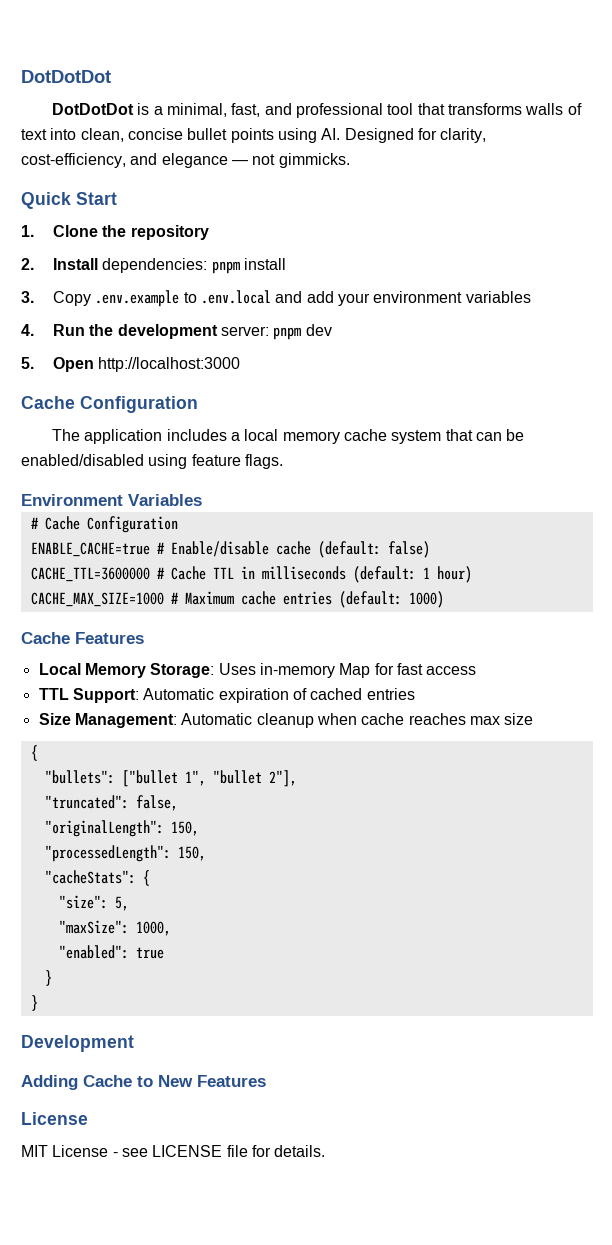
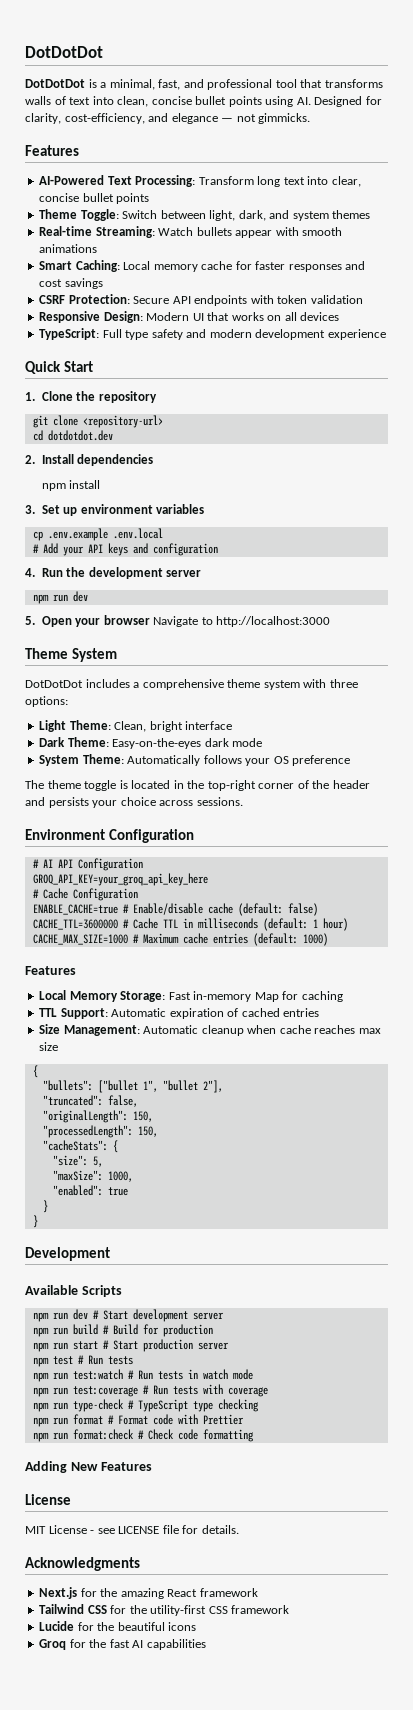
  DotDotDot is a minimal, fast, and professional tool that transforms walls of text into clean, concise bullet points using AI. Designed for clarity, cost-efficiency, and elegance — not gimmicks.
+ Features
+ AI-Powered Text Processing: Transform long text into clear, concise bullet points
+ Theme Toggle: Switch between light, dark, and system themes
+ Real-time Streaming: Watch bullets appear with smooth animations
+ Smart Caching: Local memory cache for faster responses and cost savings
+ CSRF Protection: Secure API endpoints with token validation
+ Responsive Design: Modern UI that works on all devices
+ TypeScript: Full type safety and modern development experience
+ git clone <repository-url>
+ cd dotdotdot.dev
- 2. Install dependencies: pnpm install
+ 2. Install dependencies
+ npm install
- 3. Copy .env.example to .env.local and add your environment variables
+ 3. Set up environment variables
+ cp .env.example .env.local
+ # Add your API keys and configuration
- 4. Run the development server: pnpm dev
+ 4. Run the development server
+ npm run dev
- 5. Open http://localhost:3000
- Cache Configuration
- The application includes a local memory cache system that can be enabled/disabled using feature flags.
- Environment Variables
+ 5. Open your browser Navigate to http://localhost:3000
+ Theme System
+ DotDotDot includes a comprehensive theme system with three options:
+ Light Theme: Clean, bright interface
+ Dark Theme: Easy-on-the-eyes dark mode
+ System Theme: Automatically follows your OS preference
+ The theme toggle is located in the top-right corner of the header and persists your choice across sessions.
+ Environment Configuration
+ # AI API Configuration
+ GROQ_API_KEY=your_groq_api_key_here
  CACHE_MAX_SIZE=1000 # Maximum cache entries (default: 1000)
- Cache Features
+ Features
- Local Memory Storage: Uses in-memory Map for fast access
+ Local Memory Storage: Fast in-memory Map for caching
+ Available Scripts
+ npm run dev # Start development server
+ npm run build # Build for production
+ npm run start # Start production server
+ npm test # Run tests
+ npm run test:watch # Run tests in watch mode
+ npm run test:coverage # Run tests with coverage
+ npm run type-check # TypeScript type checking
+ npm run format # Format code with Prettier
+ npm run format:check # Check code formatting
- Adding Cache to New Features
+ Adding New Features
+ Acknowledgments
+ Next.js for the amazing React framework
+ Tailwind CSS for the utility-first CSS framework
+ Lucide for the beautiful icons
+ Groq for the fast AI capabilities

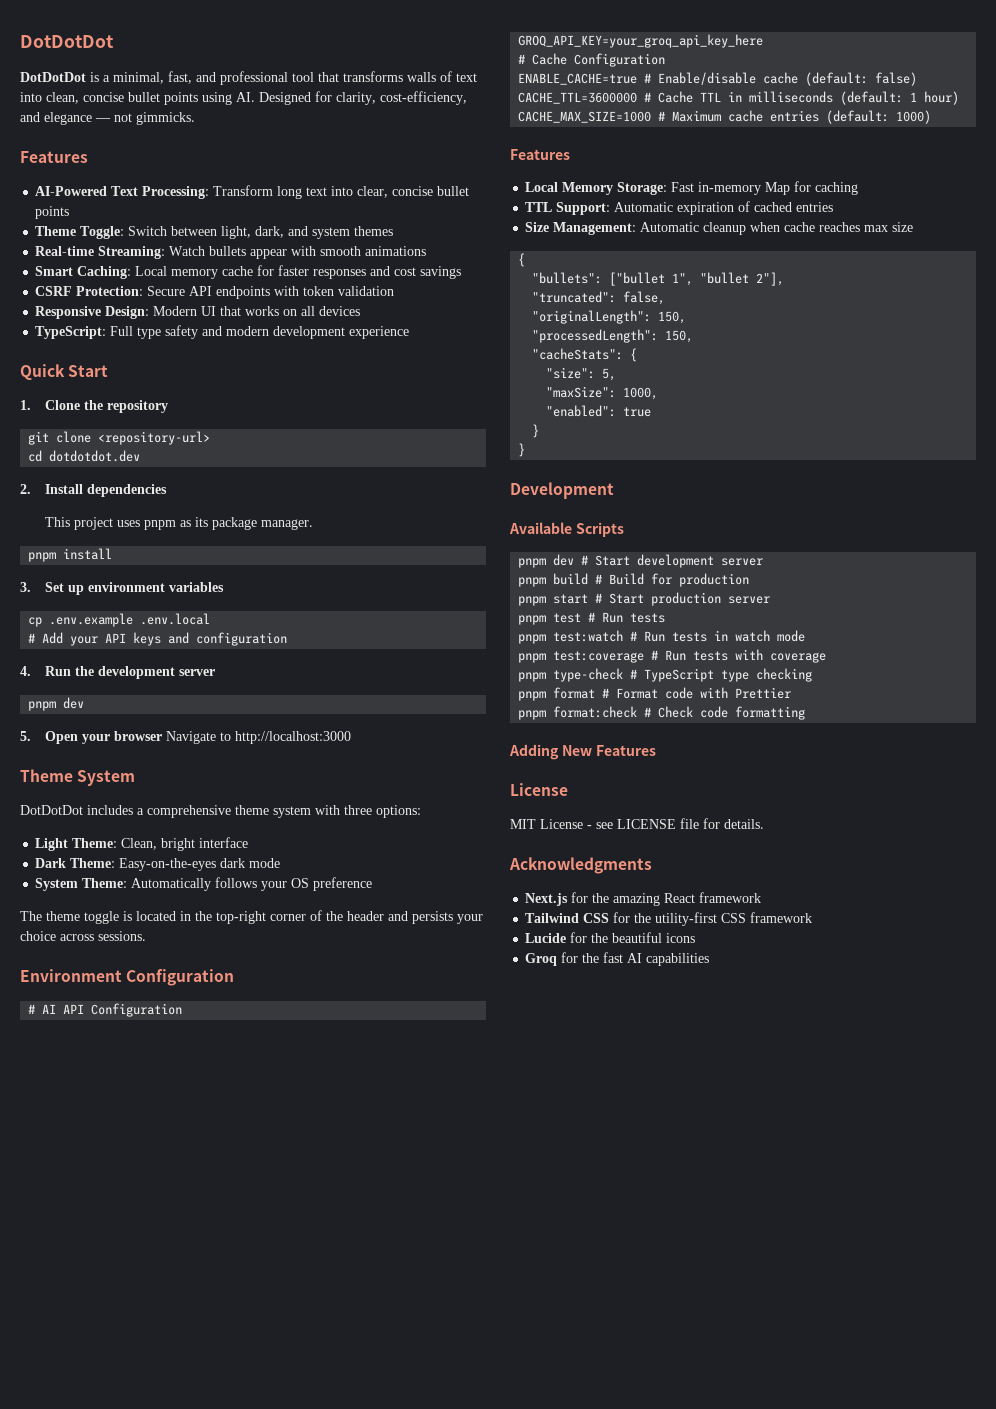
- npm install
+ This project uses pnpm as its package manager.
+ pnpm install
  4. Run the development server
- npm run dev
+ pnpm dev
- npm run dev # Start development server
+ pnpm dev # Start development server
- npm run build # Build for production
+ pnpm build # Build for production
- npm run start # Start production server
+ pnpm start # Start production server
- npm test # Run tests
+ pnpm test # Run tests
- npm run test:watch # Run tests in watch mode
+ pnpm test:watch # Run tests in watch mode
- npm run test:coverage # Run tests with coverage
+ pnpm test:coverage # Run tests with coverage
- npm run type-check # TypeScript type checking
+ pnpm type-check # TypeScript type checking
- npm run format # Format code with Prettier
+ pnpm format # Format code with Prettier
- npm run format:check # Check code formatting
+ pnpm format:check # Check code formatting

